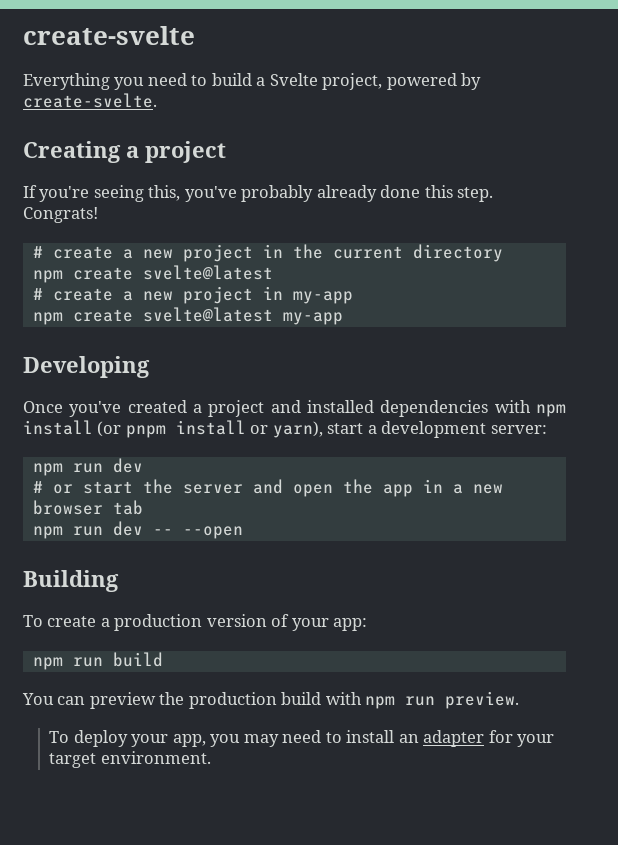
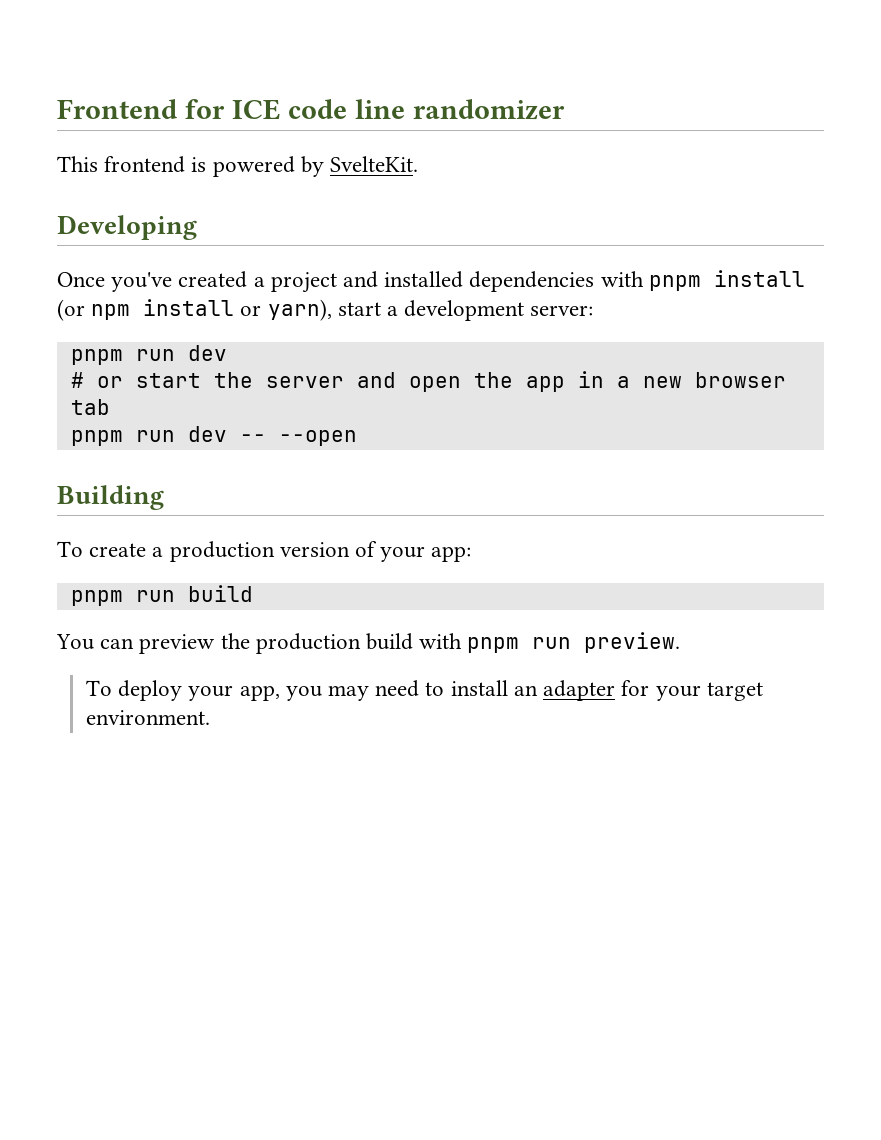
- create-svelte
- Everything you need to build a Svelte project, powered by create-svelte.
- Creating a project
- If you're seeing this, you've probably already done this step. Congrats!
- # create a new project in the current directory
- npm create svelte@latest
- # create a new project in my-app
- npm create svelte@latest my-app
+ Frontend for ICE code line randomizer
+ This frontend is powered by SvelteKit.
- Once you've created a project and installed dependencies with npm install (or pnpm install or yarn), start a development server:
- npm run dev
+ Once you've created a project and installed dependencies with pnpm install (or npm install or yarn), start a development server:
+ pnpm run dev
- npm run dev -- --open
+ pnpm run dev -- --open
- npm run build
+ pnpm run build
- You can preview the production build with npm run preview.
+ You can preview the production build with pnpm run preview.

